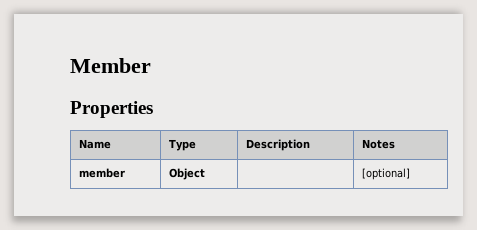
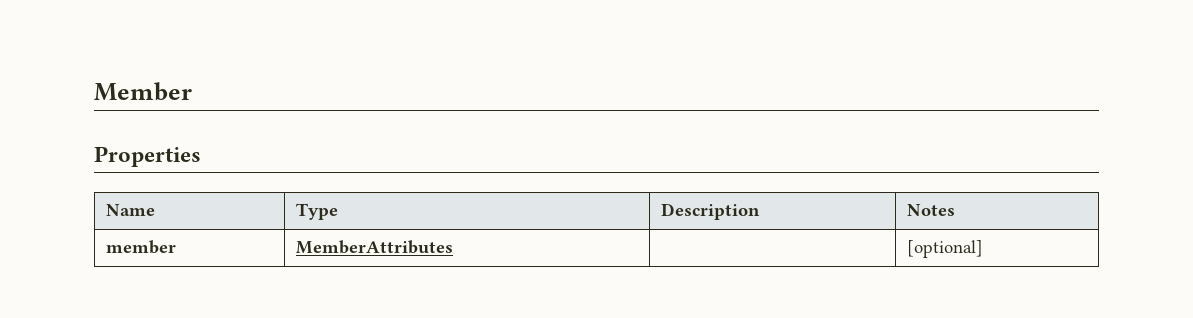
- member | Object | | [optional]
+ member | MemberAttributes | | [optional]

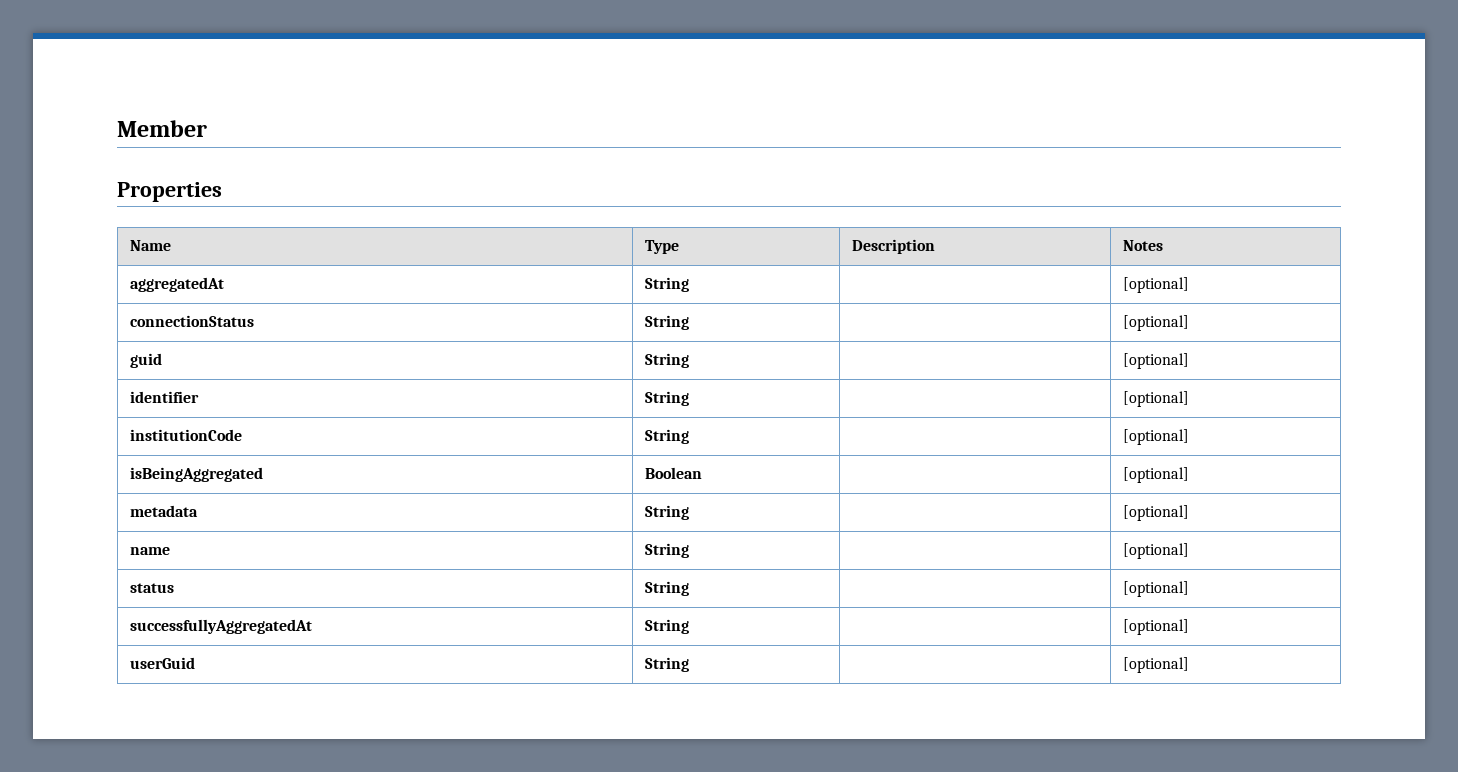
- member | MemberAttributes | | [optional]
+ aggregatedAt | String | | [optional]
+ connectionStatus | String | | [optional]
+ guid | String | | [optional]
+ identifier | String | | [optional]
+ institutionCode | String | | [optional]
+ isBeingAggregated | Boolean | | [optional]
+ metadata | String | | [optional]
+ name | String | | [optional]
+ status | String | | [optional]
+ successfullyAggregatedAt | String | | [optional]
+ userGuid | String | | [optional]

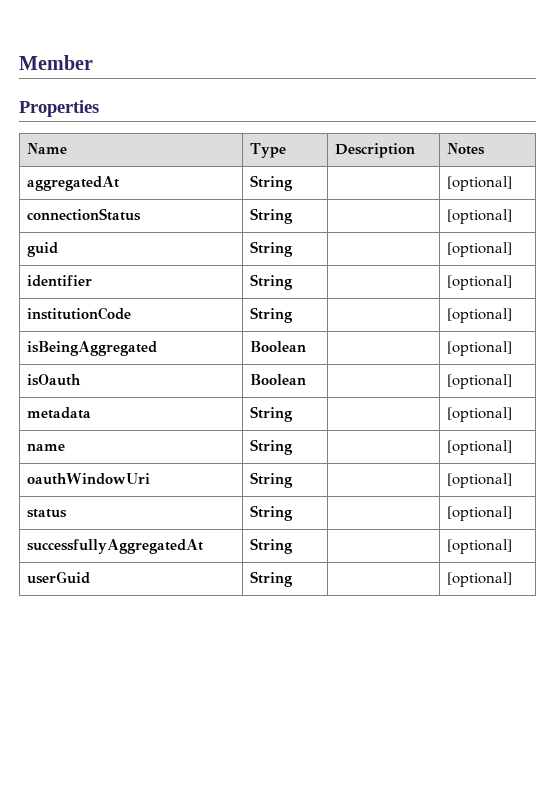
+ isOauth | Boolean | | [optional]
+ oauthWindowUri | String | | [optional]

